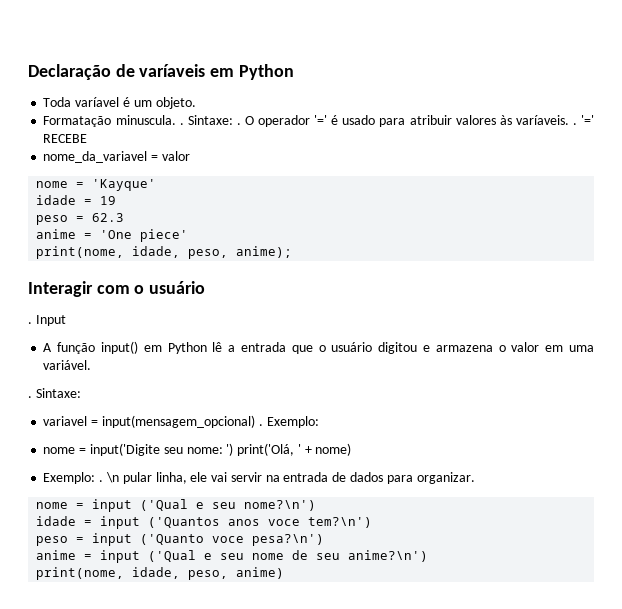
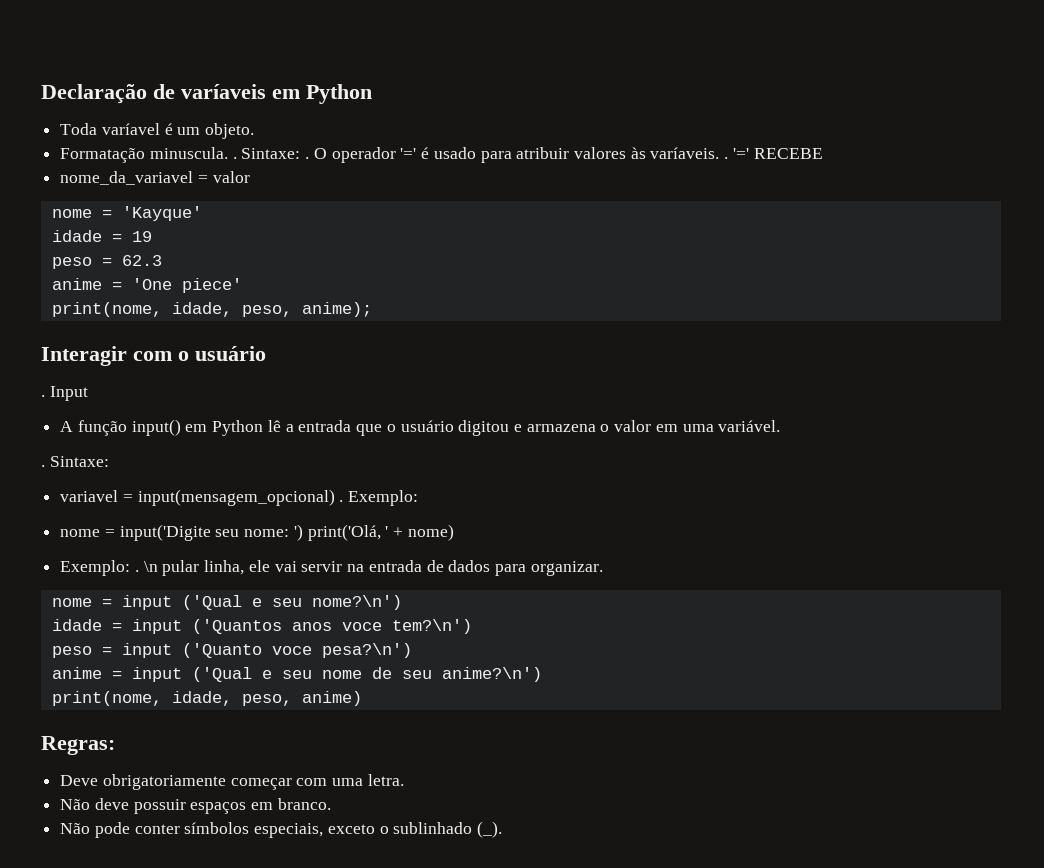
+ Regras:
+ Deve obrigatoriamente começar com uma letra.
+ Não deve possuir espaços em branco.
+ Não pode conter símbolos especiais, exceto o sublinhado (_).

